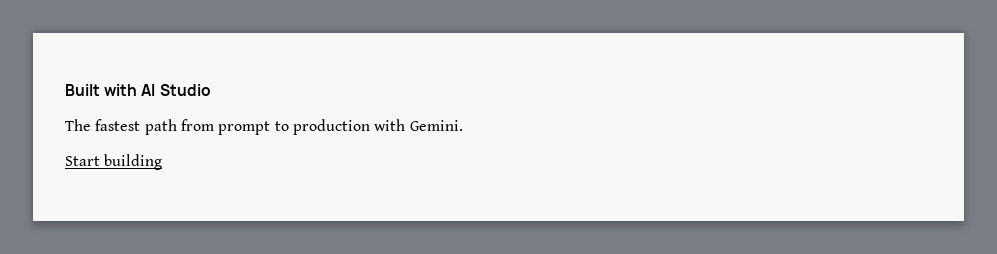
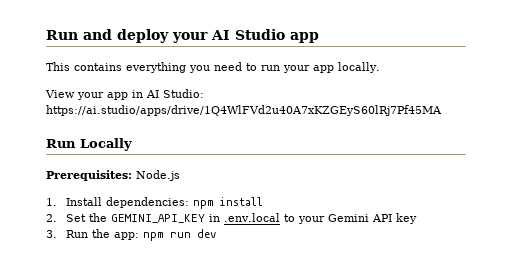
- Built with AI Studio
- The fastest path from prompt to production with Gemini.
- Start building
+ Run and deploy your AI Studio app
+ This contains everything you need to run your app locally.
+ View your app in AI Studio: https://ai.studio/apps/drive/1Q4WlFVd2u40A7xKZGEyS60lRj7Pf45MA
+ Run Locally
+ Prerequisites: Node.js
+ 1. Install dependencies: npm install
+ 2. Set the GEMINI_API_KEY in .env.local to your Gemini API key
+ 3. Run the app: npm run dev

